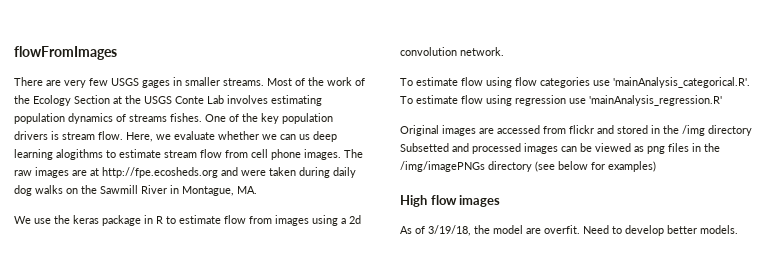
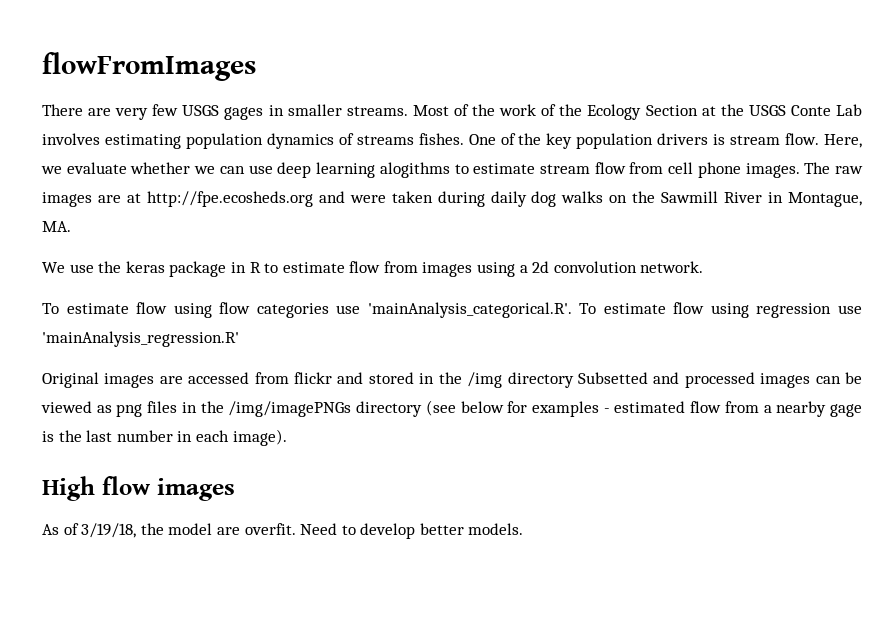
- Here, we evaluate whether we can us deep learning alogithms to estimate stream flow from cell phone images.
+ Here, we evaluate whether we can use deep learning alogithms to estimate stream flow from cell phone images.
- Original images are accessed from flickr and stored in the /img directory Subsetted and processed images can be viewed as png files in the /img/imagePNGs directory (see below for examples)
+ Original images are accessed from flickr and stored in the /img directory Subsetted and processed images can be viewed as png files in the /img/imagePNGs directory (see below for examples - estimated flow from a nearby gage is the last number in each image).

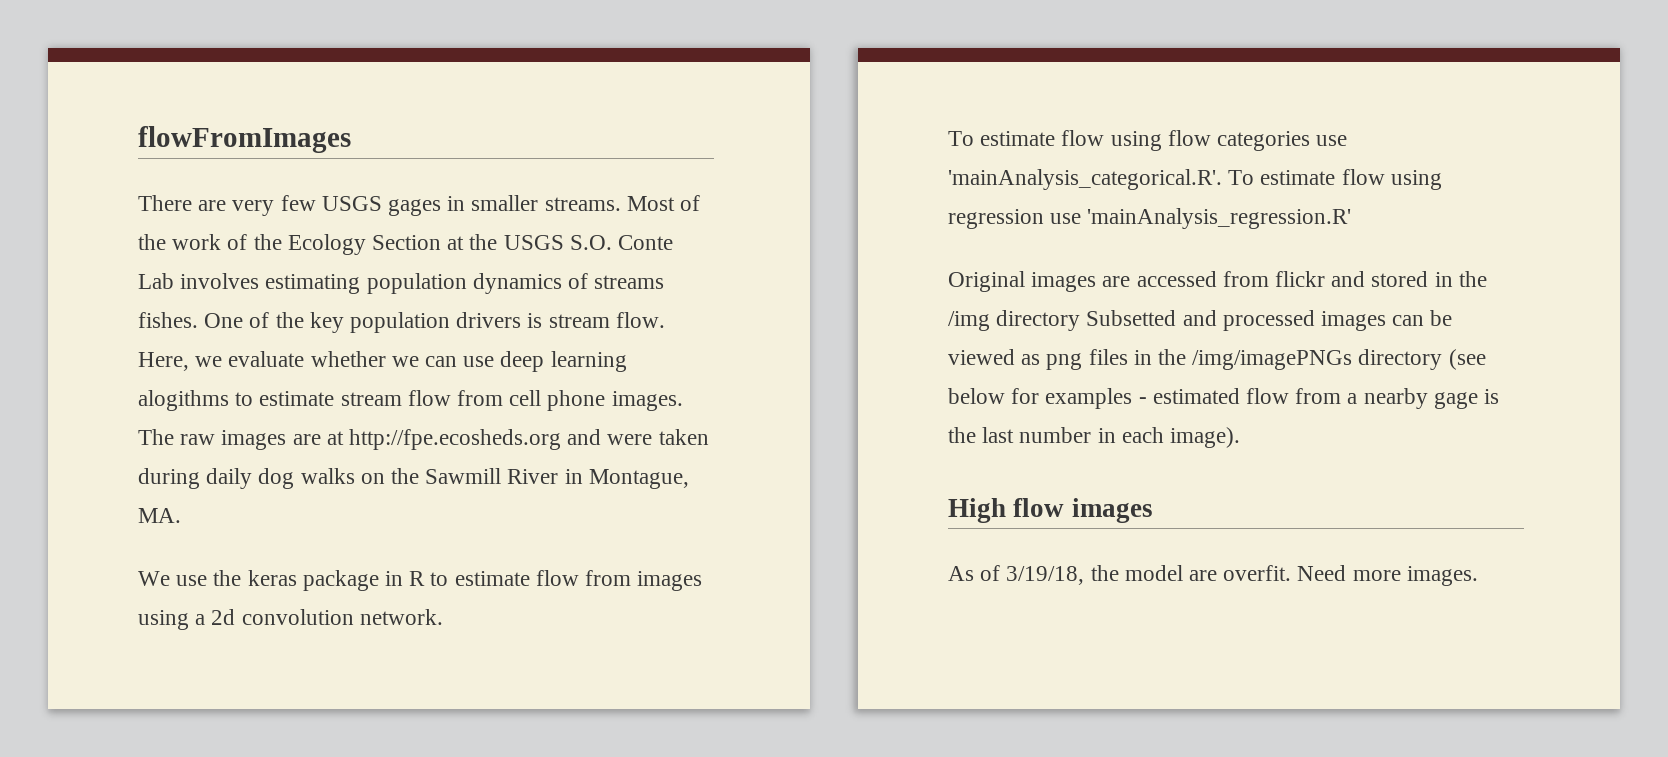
- Most of the work of the Ecology Section at the USGS Conte Lab involves estimating population dynamics of streams fishes.
+ Most of the work of the Ecology Section at the USGS S.O. Conte Lab involves estimating population dynamics of streams fishes.
- Need to develop better models.
+ Need more images.

